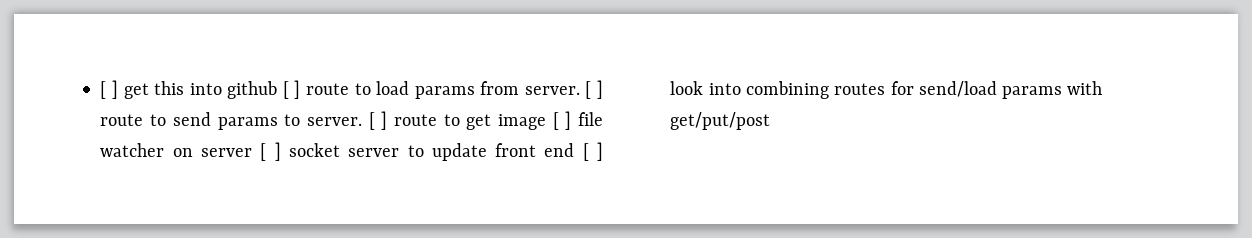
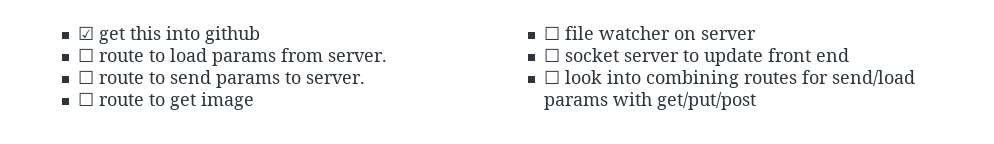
- [ ] get this into github [ ] route to load params from server. [ ] route to send params to server. [ ] route to get image [ ] file watcher on server [ ] socket server to update front end [ ] look into combining routes for send/load params with get/put/post
+ ☑ get this into github
+ ☐ route to load params from server.
+ ☐ route to send params to server.
+ ☐ route to get image
+ ☐ file watcher on server
+ ☐ socket server to update front end
+ ☐ look into combining routes for send/load params with get/put/post

